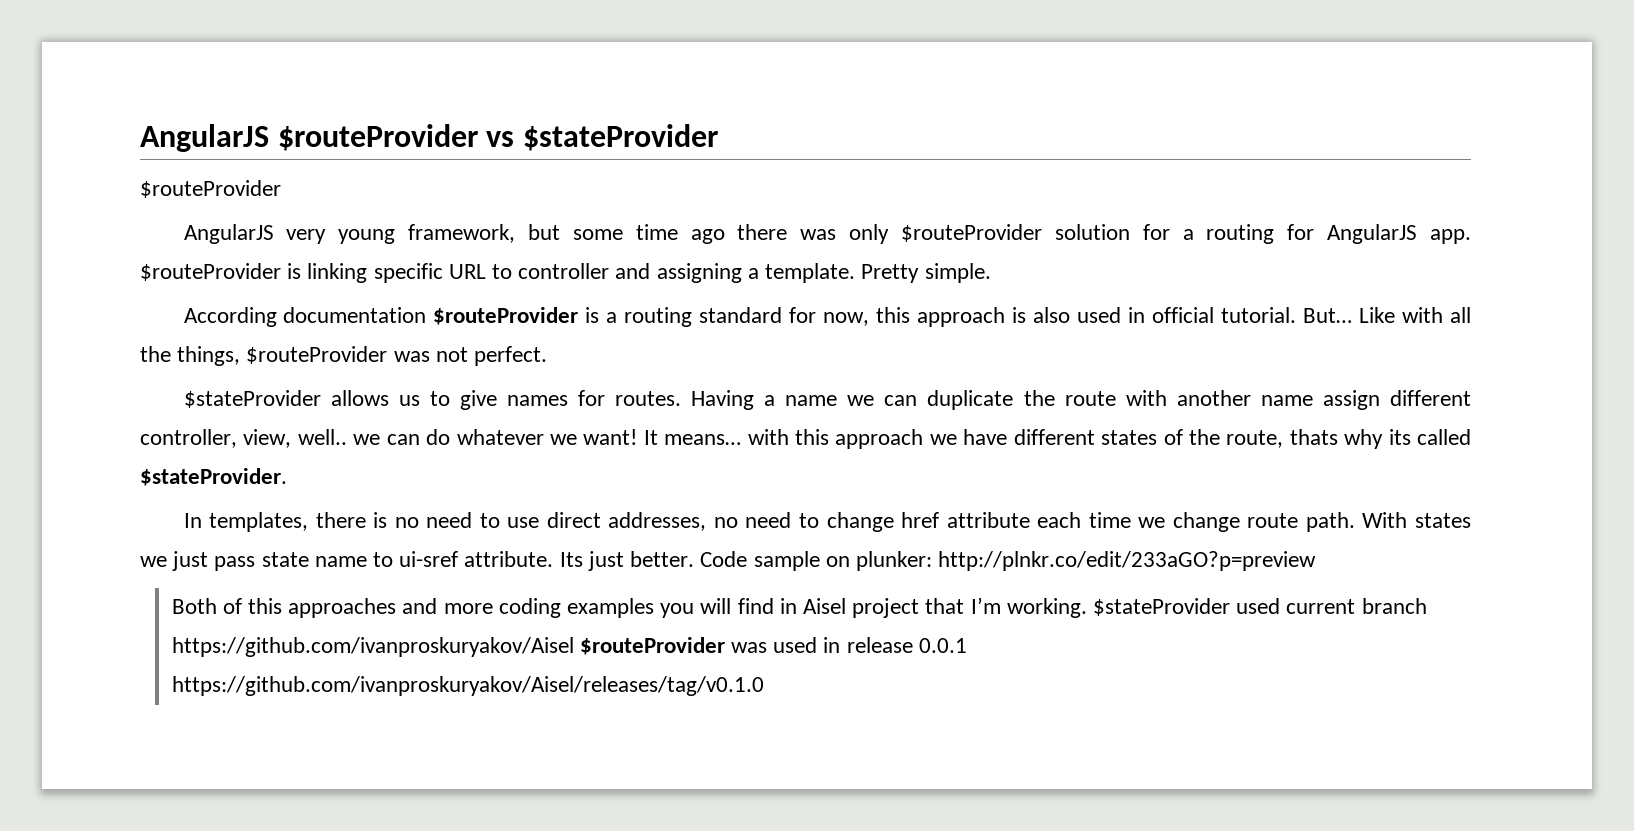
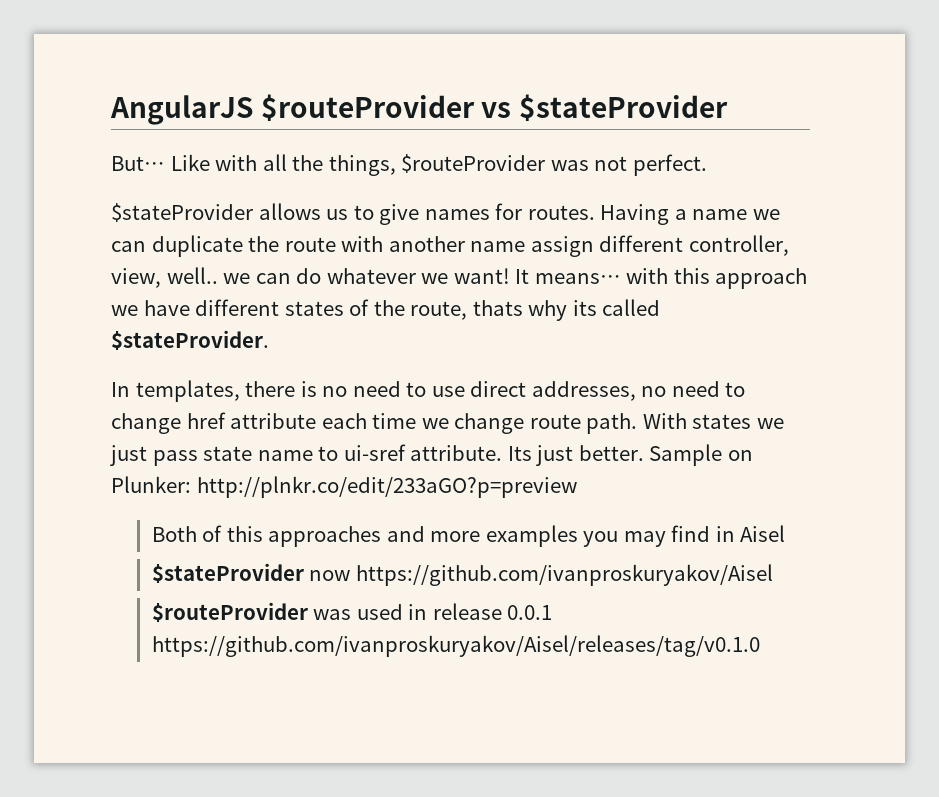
  AngularJS $routeProvider vs $stateProvider
- $routeProvider
- AngularJS very young framework, but some time ago there was only $routeProvider solution for a routing for AngularJS app. $routeProvider is linking specific URL to controller and assigning a template. Pretty simple.
- According documentation $routeProvider is a routing standard for now, this approach is also used in official tutorial. But…
+ But…
- Code sample on plunker: http://plnkr.co/edit/233aGO?p=preview
+ Sample on Plunker: http://plnkr.co/edit/233aGO?p=preview
- Both of this approaches and more coding examples you will find in Aisel project that I’m working. $stateProvider used current branch https://github.com/ivanproskuryakov/Aisel $routeProvider was used in release 0.0.1 https://github.com/ivanproskuryakov/Aisel/releases/tag/v0.1.0
+ Both of this approaches and more examples you may find in Aisel
+ $stateProvider now https://github.com/ivanproskuryakov/Aisel
+ $routeProvider was used in release 0.0.1 https://github.com/ivanproskuryakov/Aisel/releases/tag/v0.1.0

